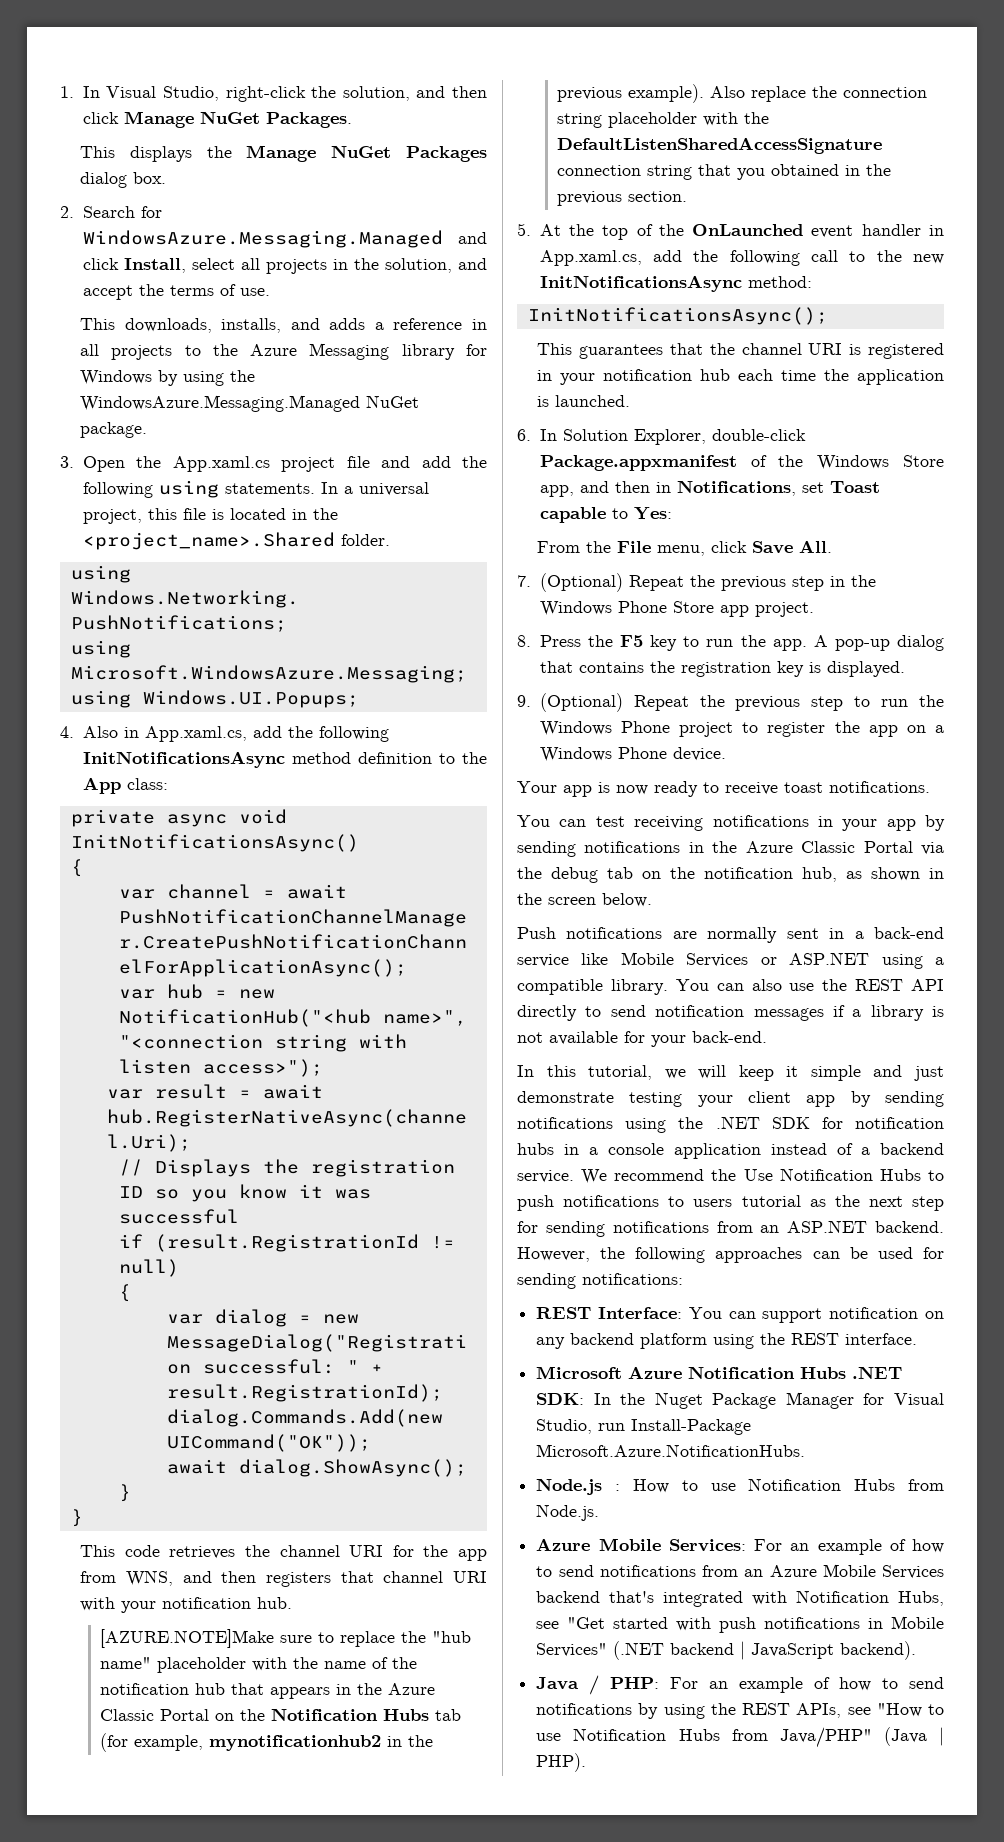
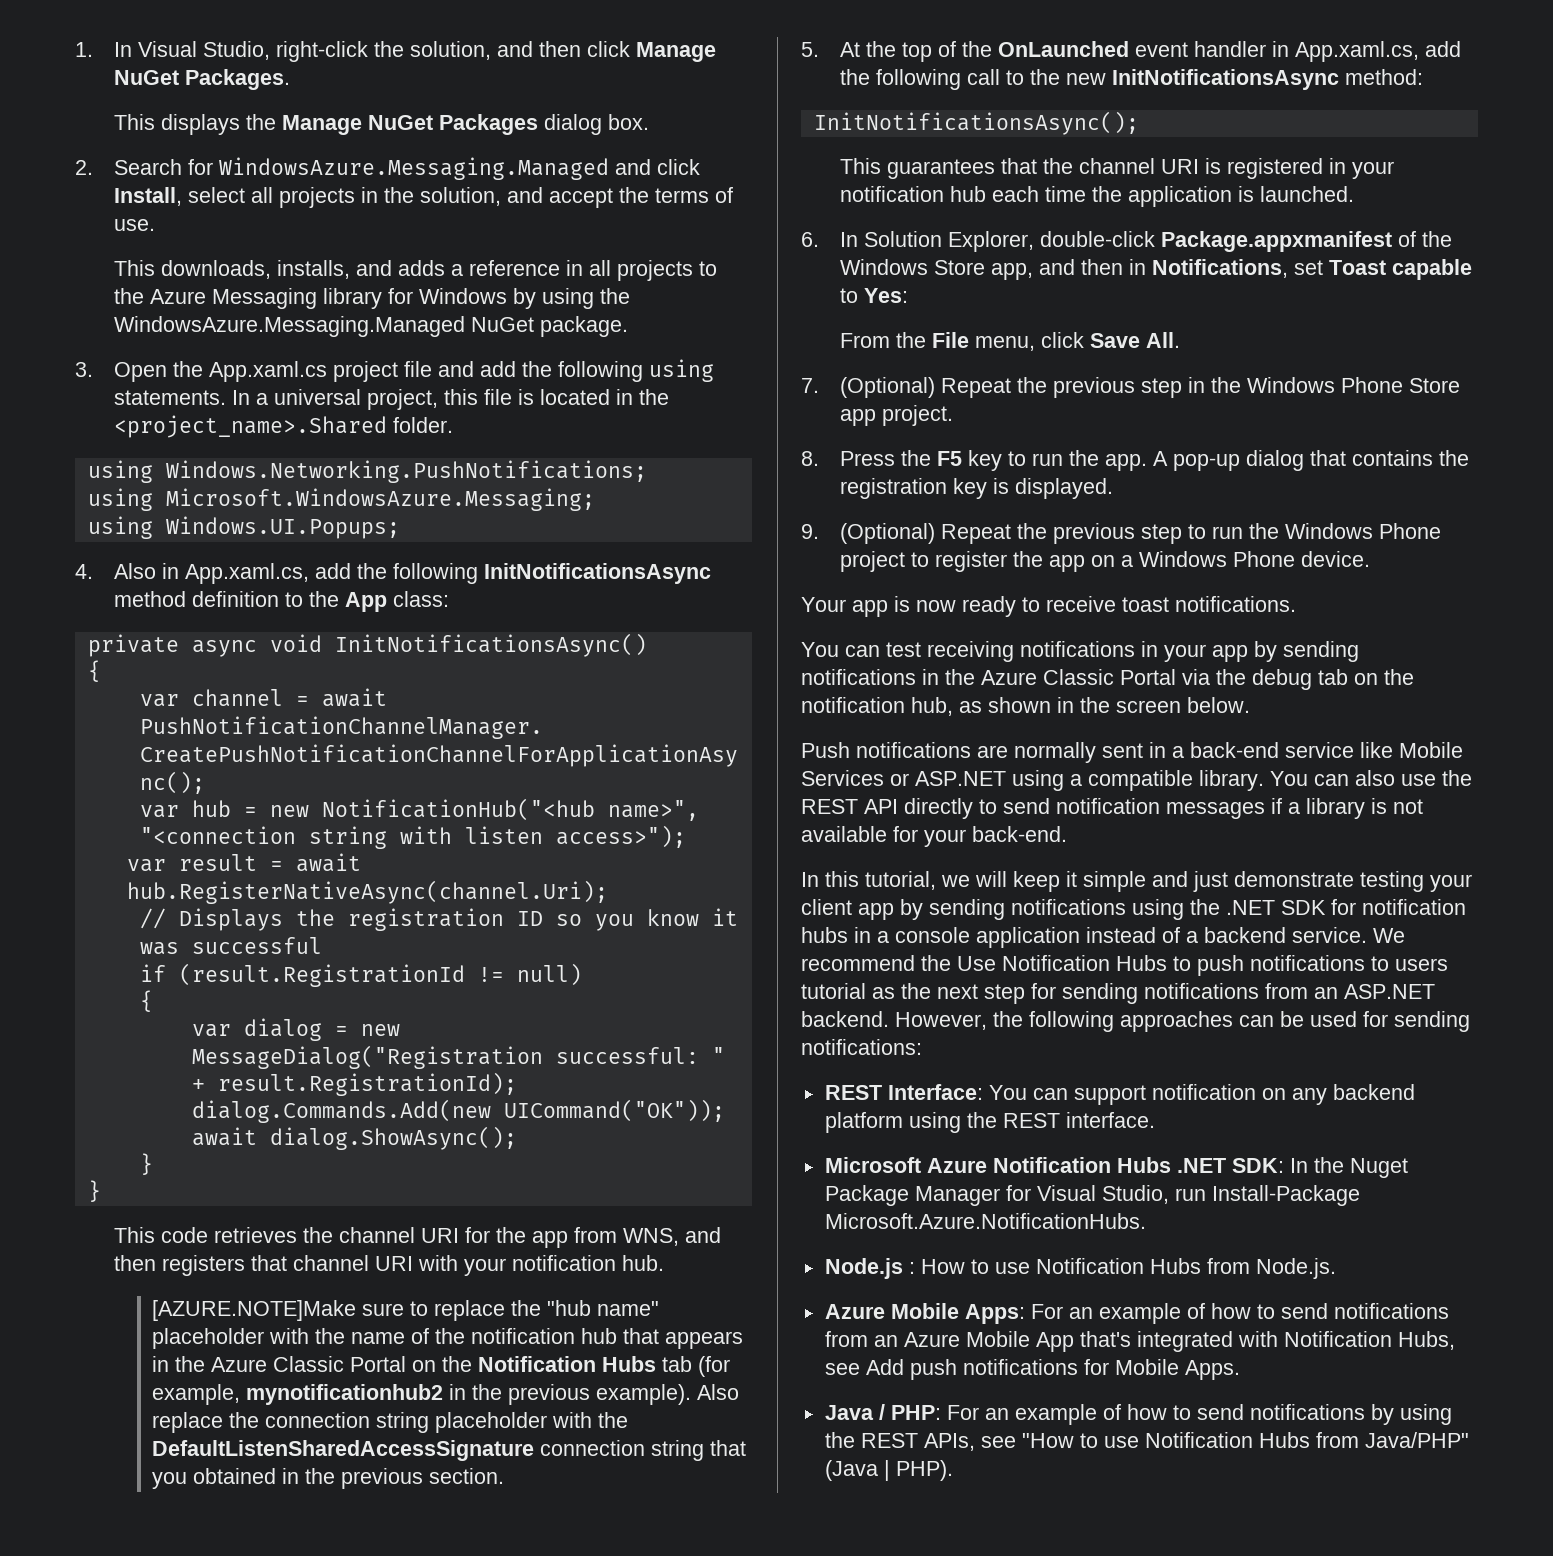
- Azure Mobile Services: For an example of how to send notifications from an Azure Mobile Services backend that's integrated with Notification Hubs, see "Get started with push notifications in Mobile Services" (.NET backend | JavaScript backend).
+ Azure Mobile Apps: For an example of how to send notifications from an Azure Mobile App that's integrated with Notification Hubs, see Add push notifications for Mobile Apps.

